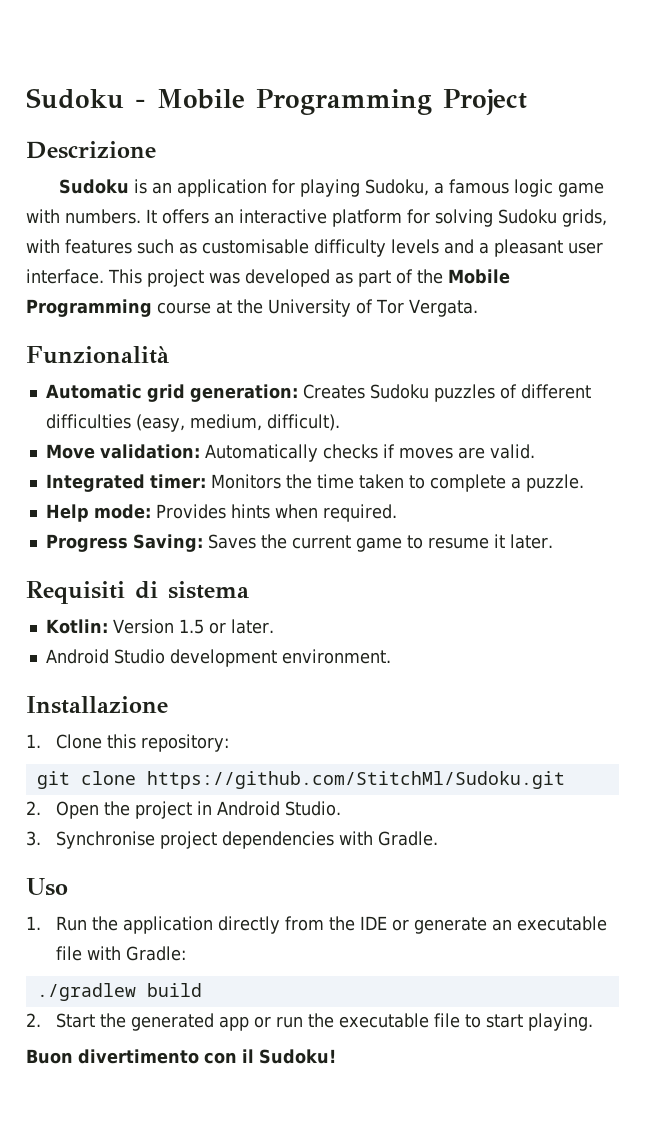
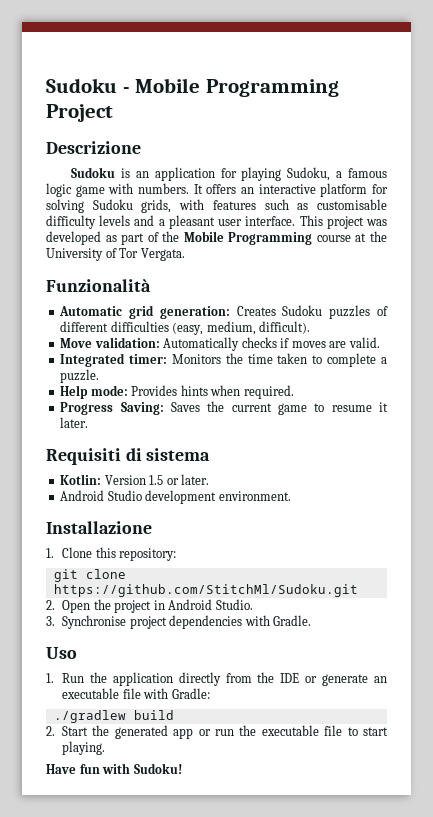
- Buon divertimento con il Sudoku!
+ Have fun with Sudoku!

